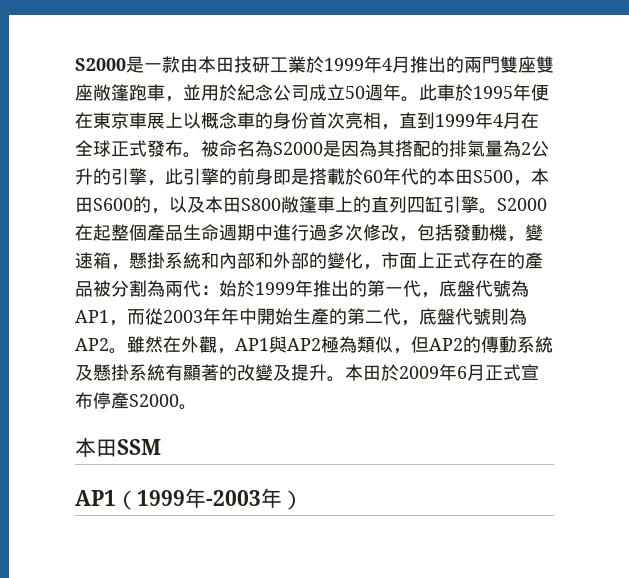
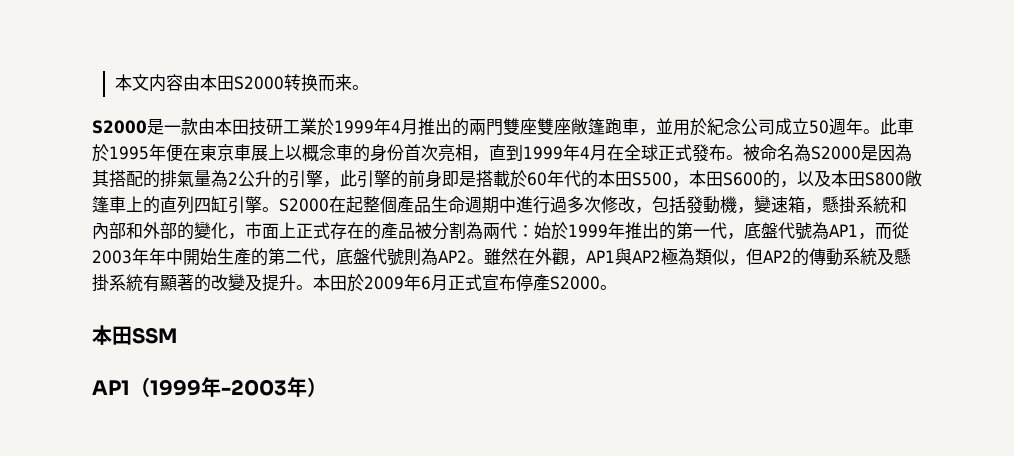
+ 本文内容由本田S2000转换而来。

